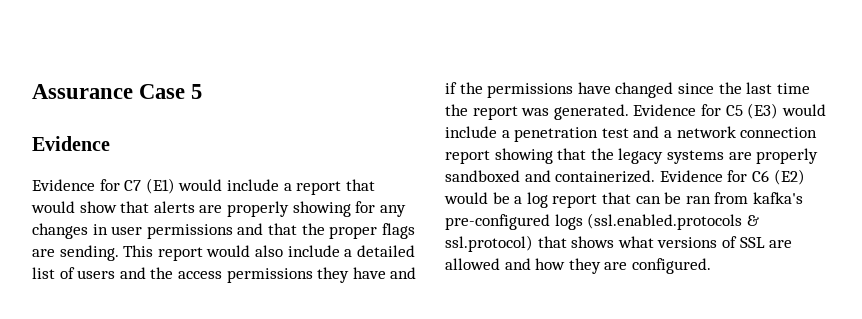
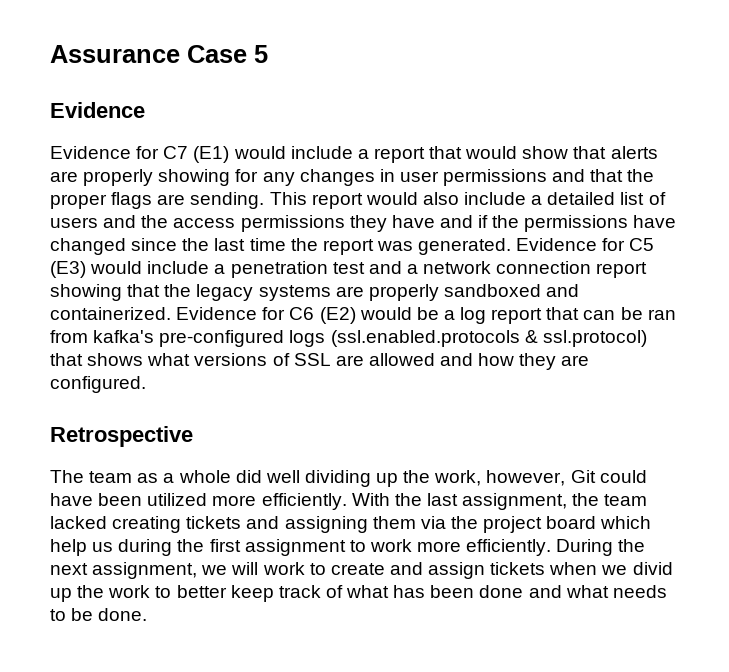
+ Retrospective
+ The team as a whole did well dividing up the work, however, Git could have been utilized more efficiently. With the last assignment, the team lacked creating tickets and assigning them via the project board which help us during the first assignment to work more efficiently. During the next assignment, we will work to create and assign tickets when we divid up the work to better keep track of what has been done and what needs to be done.

